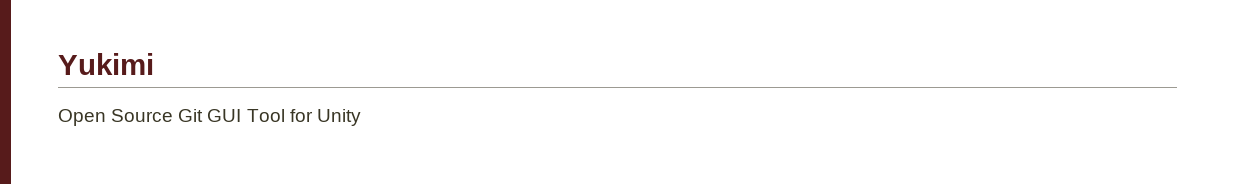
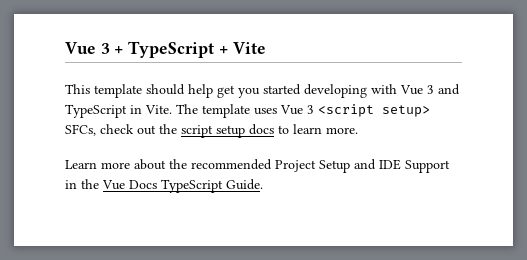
- Yukimi
- Open Source Git GUI Tool for Unity
+ Vue 3 + TypeScript + Vite
+ This template should help get you started developing with Vue 3 and TypeScript in Vite. The template uses Vue 3 <script setup> SFCs, check out the script setup docs to learn more.
+ Learn more about the recommended Project Setup and IDE Support in the Vue Docs TypeScript Guide.

